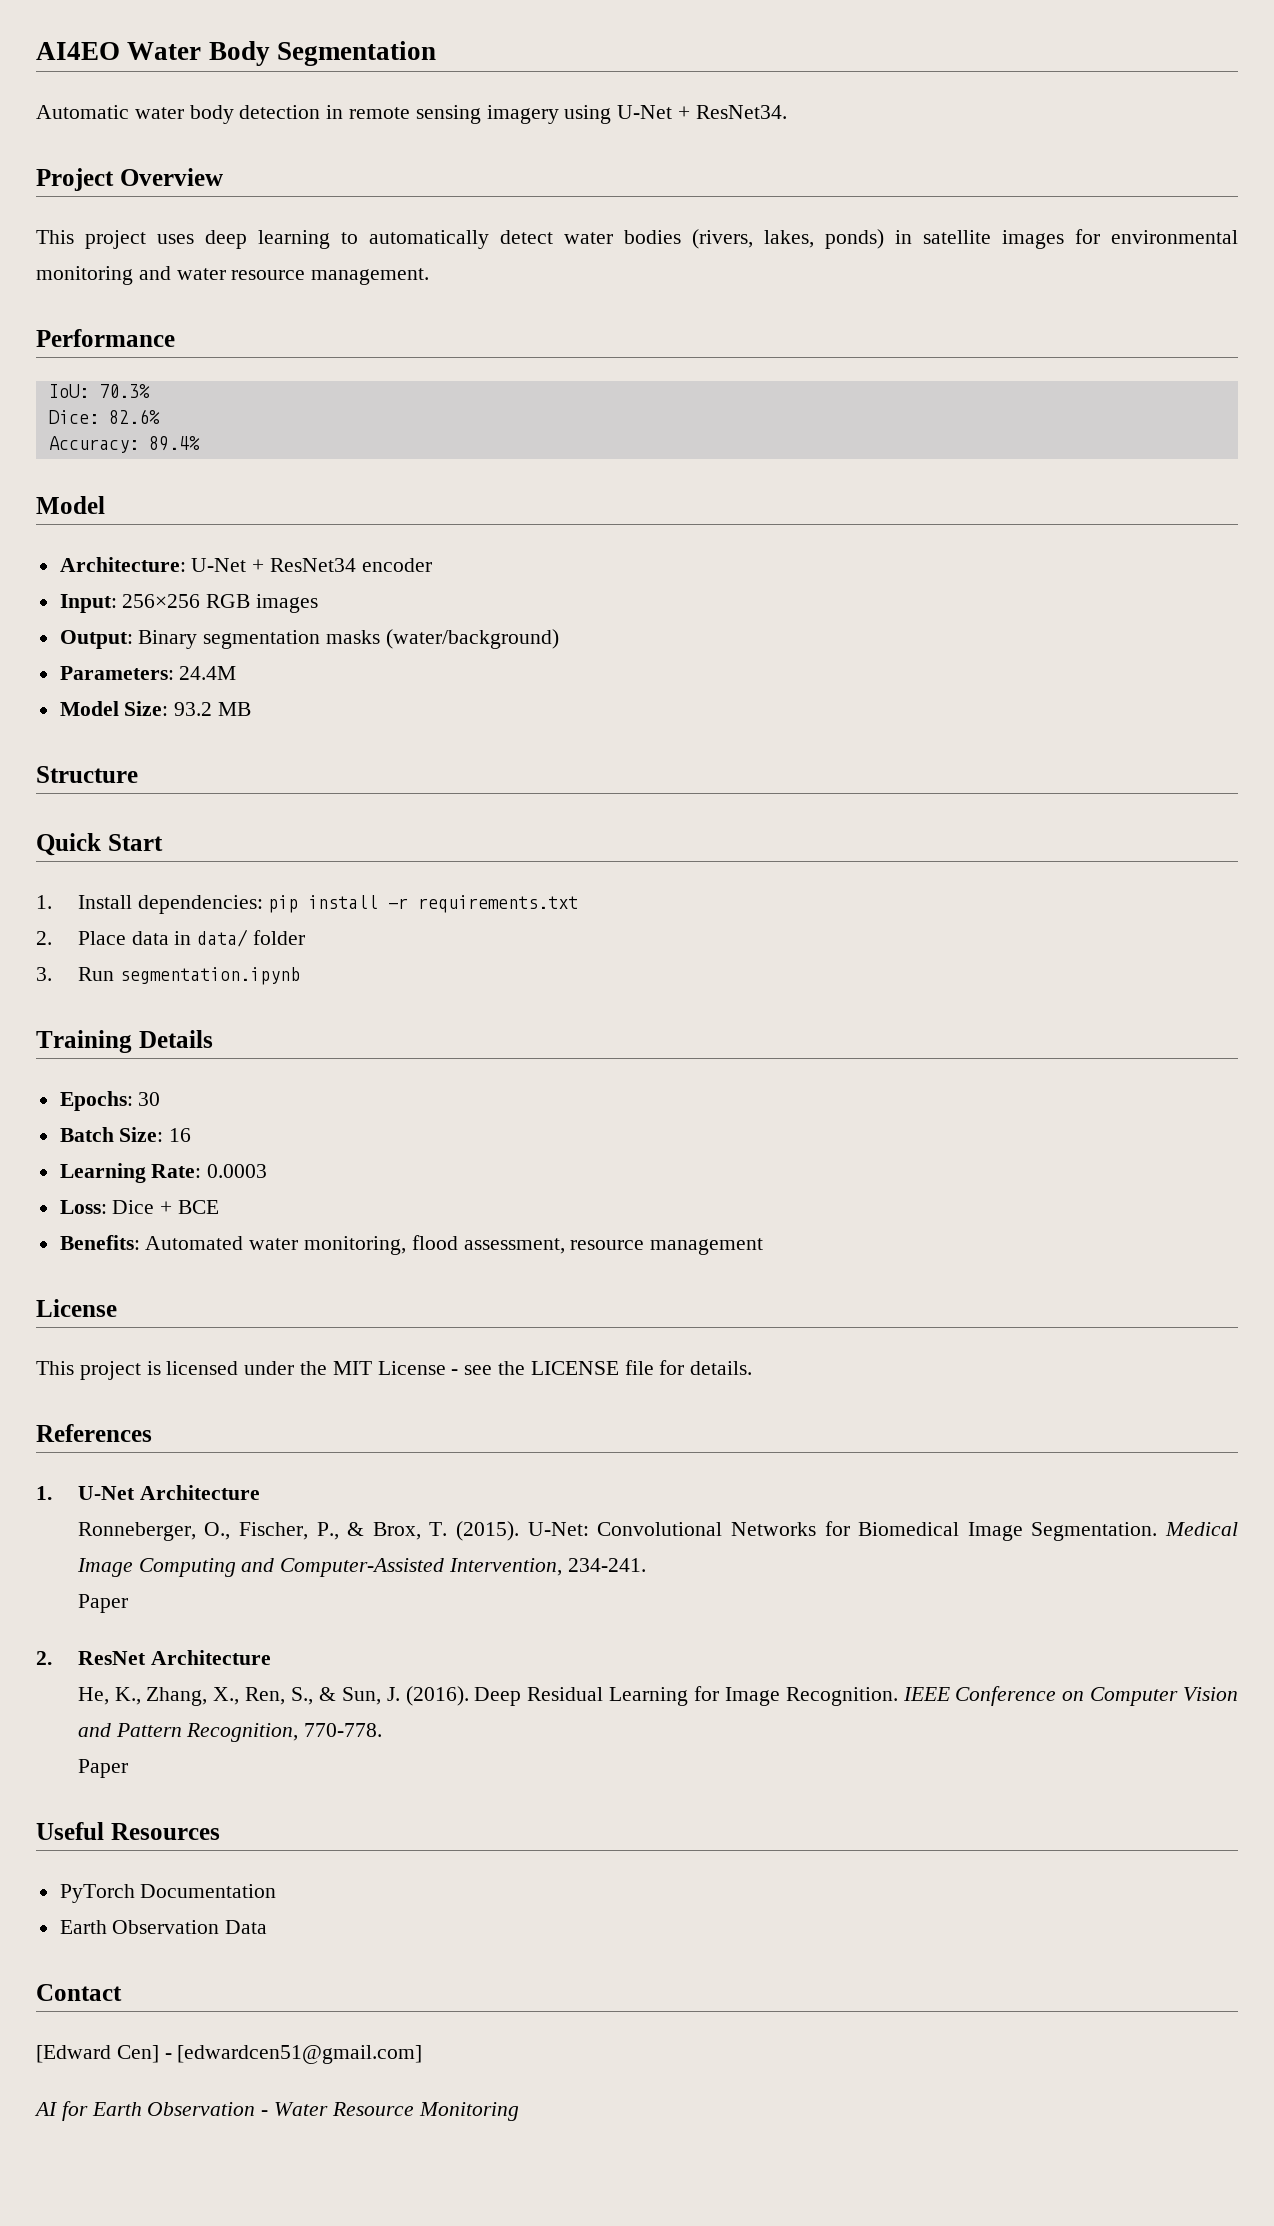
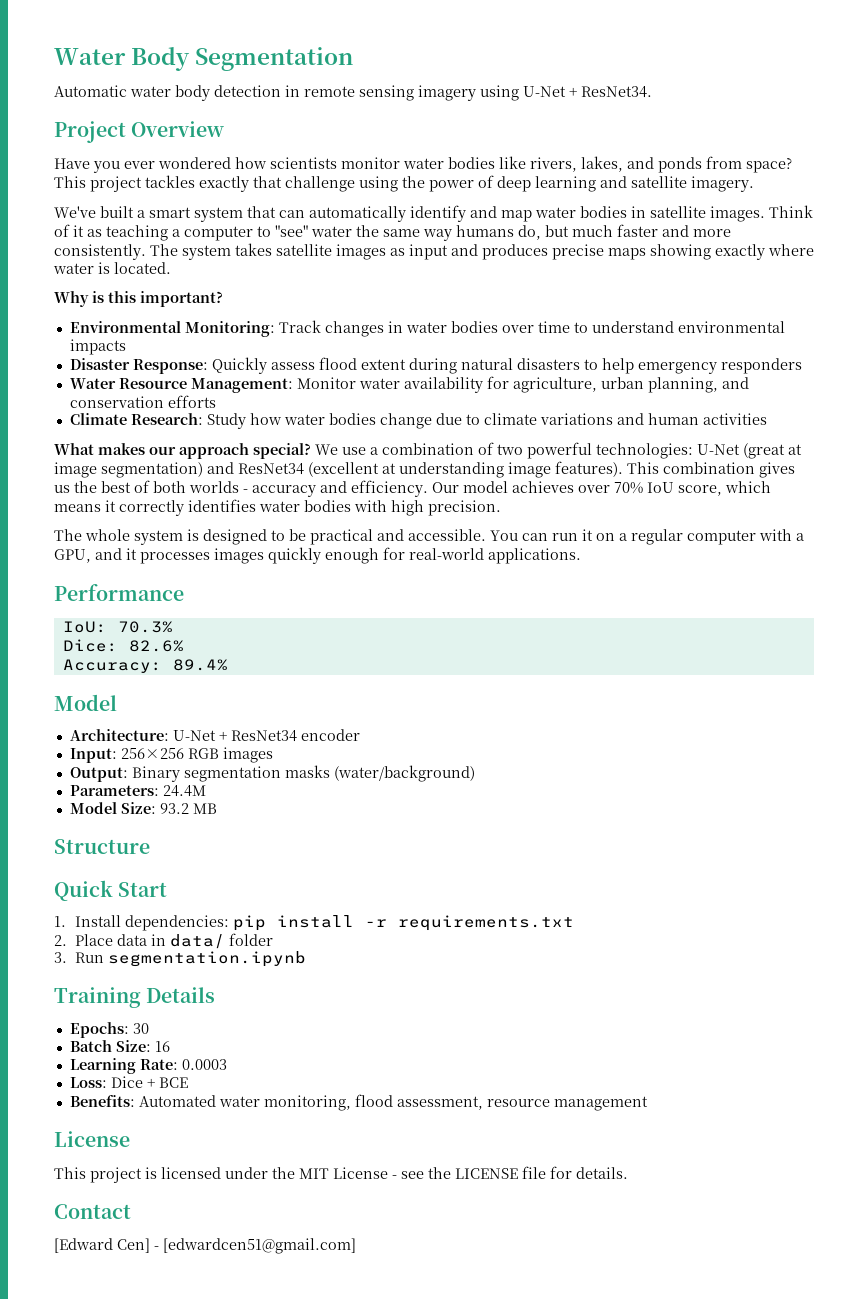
- AI4EO Water Body Segmentation
+ Water Body Segmentation
- This project uses deep learning to automatically detect water bodies (rivers, lakes, ponds) in satellite images for environmental monitoring and water resource management.
+ Have you ever wondered how scientists monitor water bodies like rivers, lakes, and ponds from space? This project tackles exactly that challenge using the power of deep learning and satellite imagery.
+ We've built a smart system that can automatically identify and map water bodies in satellite images. Think of it as teaching a computer to "see" water the same way humans do, but much faster and more consistently. The system takes satellite images as input and produces precise maps showing exactly where water is located.
+ Why is this important?
+ Environmental Monitoring: Track changes in water bodies over time to understand environmental impacts
+ Disaster Response: Quickly assess flood extent during natural disasters to help emergency responders
+ Water Resource Management: Monitor water availability for agriculture, urban planning, and conservation efforts
+ Climate Research: Study how water bodies change due to climate variations and human activities
+ What makes our approach special? We use a combination of two powerful technologies: U-Net (great at image segmentation) and ResNet34 (excellent at understanding image features). This combination gives us the best of both worlds - accuracy and efficiency. Our model achieves over 70% IoU score, which means it correctly identifies water bodies with high precision.
+ The whole system is designed to be practical and accessible. You can run it on a regular computer with a GPU, and it processes images quickly enough for real-world applications.
- References
- 1. U-Net Architecture
- Ronneberger, O., Fischer, P., & Brox, T. (2015). U-Net: Convolutional Networks for Biomedical Image Segmentation. Medical Image Computing and Computer-Assisted Intervention, 234-241.
- Paper
- 2. ResNet Architecture
- He, K., Zhang, X., Ren, S., & Sun, J. (2016). Deep Residual Learning for Image Recognition. IEEE Conference on Computer Vision and Pattern Recognition, 770-778.
- Paper
- Useful Resources
- PyTorch Documentation
- Earth Observation Data
- AI for Earth Observation - Water Resource Monitoring

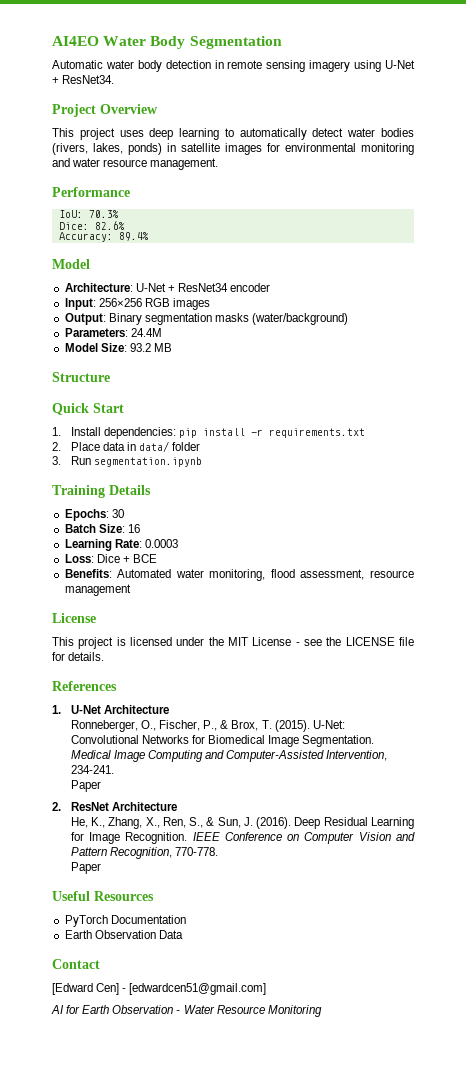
- Water Body Segmentation
+ AI4EO Water Body Segmentation
- Have you ever wondered how scientists monitor water bodies like rivers, lakes, and ponds from space? This project tackles exactly that challenge using the power of deep learning and satellite imagery.
- We've built a smart system that can automatically identify and map water bodies in satellite images. Think of it as teaching a computer to "see" water the same way humans do, but much faster and more consistently. The system takes satellite images as input and produces precise maps showing exactly where water is located.
- Why is this important?
- Environmental Monitoring: Track changes in water bodies over time to understand environmental impacts
- Disaster Response: Quickly assess flood extent during natural disasters to help emergency responders
- Water Resource Management: Monitor water availability for agriculture, urban planning, and conservation efforts
- Climate Research: Study how water bodies change due to climate variations and human activities
- What makes our approach special? We use a combination of two powerful technologies: U-Net (great at image segmentation) and ResNet34 (excellent at understanding image features). This combination gives us the best of both worlds - accuracy and efficiency. Our model achieves over 70% IoU score, which means it correctly identifies water bodies with high precision.
- The whole system is designed to be practical and accessible. You can run it on a regular computer with a GPU, and it processes images quickly enough for real-world applications.
+ This project uses deep learning to automatically detect water bodies (rivers, lakes, ponds) in satellite images for environmental monitoring and water resource management.
+ References
+ 1. U-Net Architecture
+ Ronneberger, O., Fischer, P., & Brox, T. (2015). U-Net: Convolutional Networks for Biomedical Image Segmentation. Medical Image Computing and Computer-Assisted Intervention, 234-241.
+ Paper
+ 2. ResNet Architecture
+ He, K., Zhang, X., Ren, S., & Sun, J. (2016). Deep Residual Learning for Image Recognition. IEEE Conference on Computer Vision and Pattern Recognition, 770-778.
+ Paper
+ Useful Resources
+ PyTorch Documentation
+ Earth Observation Data
+ AI for Earth Observation - Water Resource Monitoring

